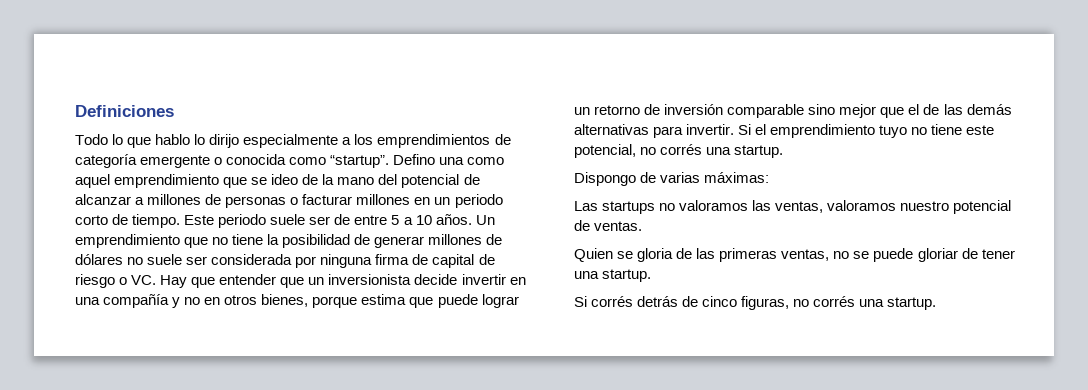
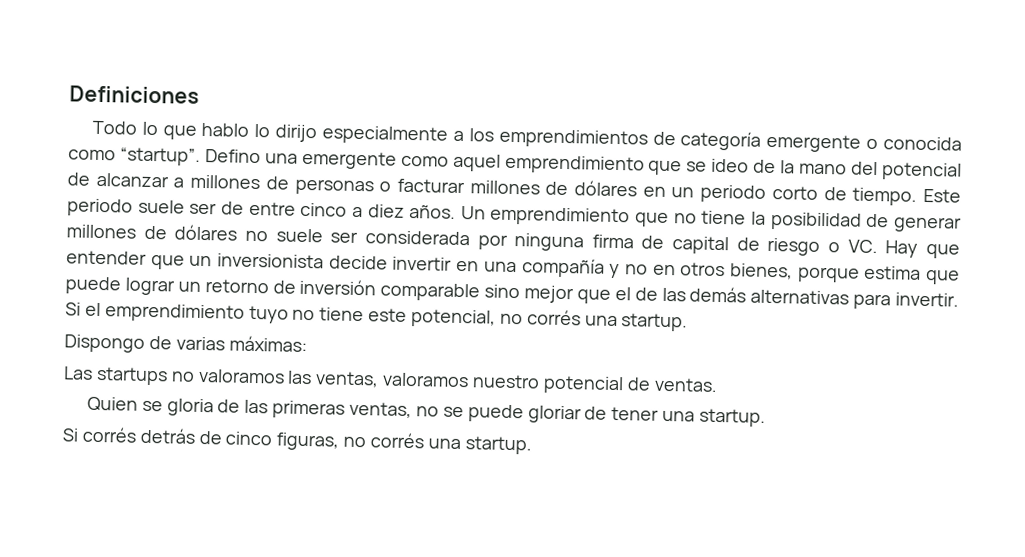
- Defino una como aquel emprendimiento que se ideo de la mano del potencial de alcanzar a millones de personas o facturar millones en un periodo corto de tiempo.
+ Defino una emergente como aquel emprendimiento que se ideo de la mano del potencial de alcanzar a millones de personas o facturar millones de dólares en un periodo corto de tiempo.
- Este periodo suele ser de entre 5 a 10 años.
+ Este periodo suele ser de entre cinco a diez años.

